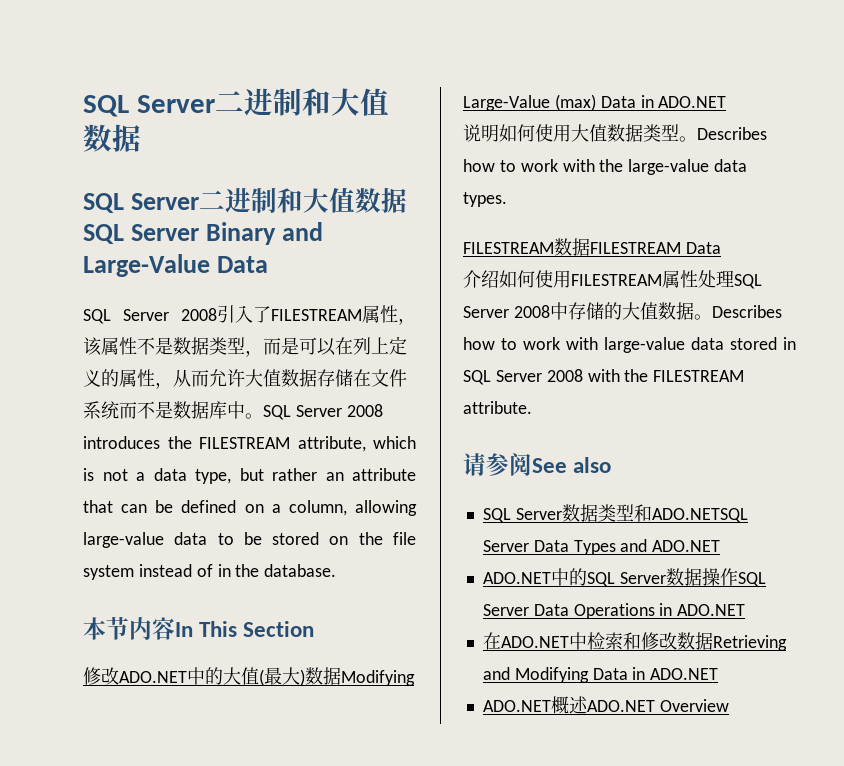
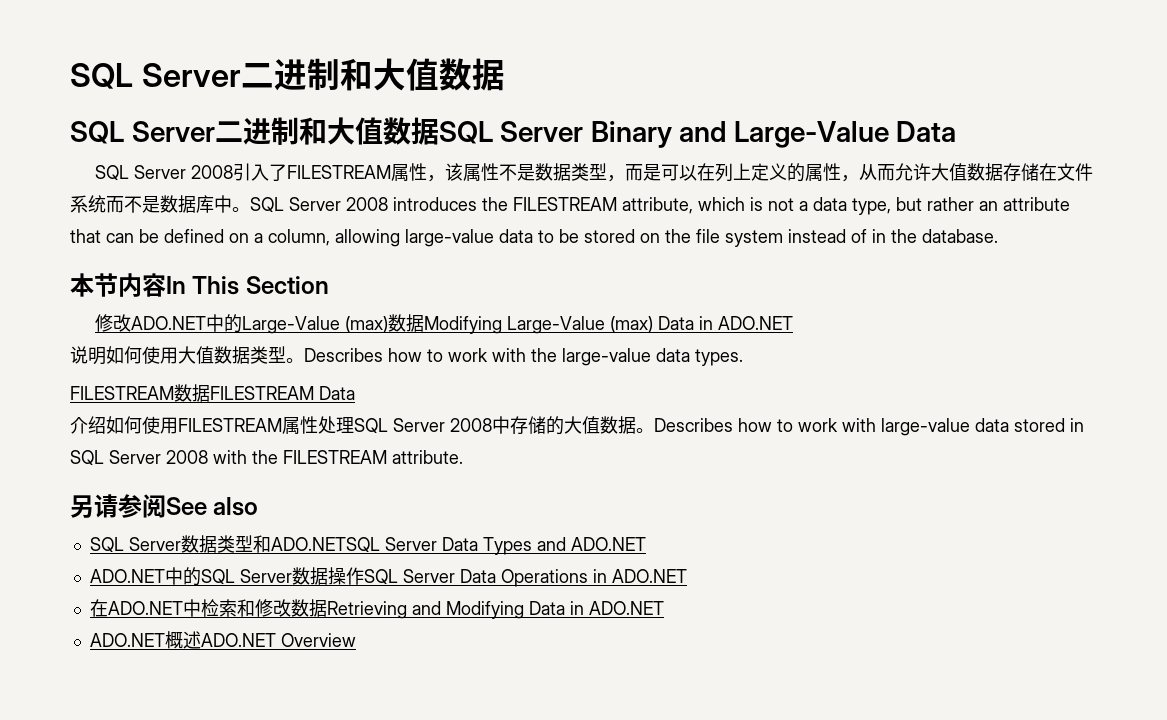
- 修改ADO.NET中的大值(最大)数据Modifying Large-Value (max) Data in ADO.NET
+ 修改ADO.NET中的Large-Value (max)数据Modifying Large-Value (max) Data in ADO.NET
- 请参阅See also
+ 另请参阅See also

